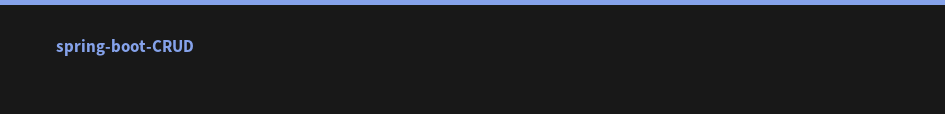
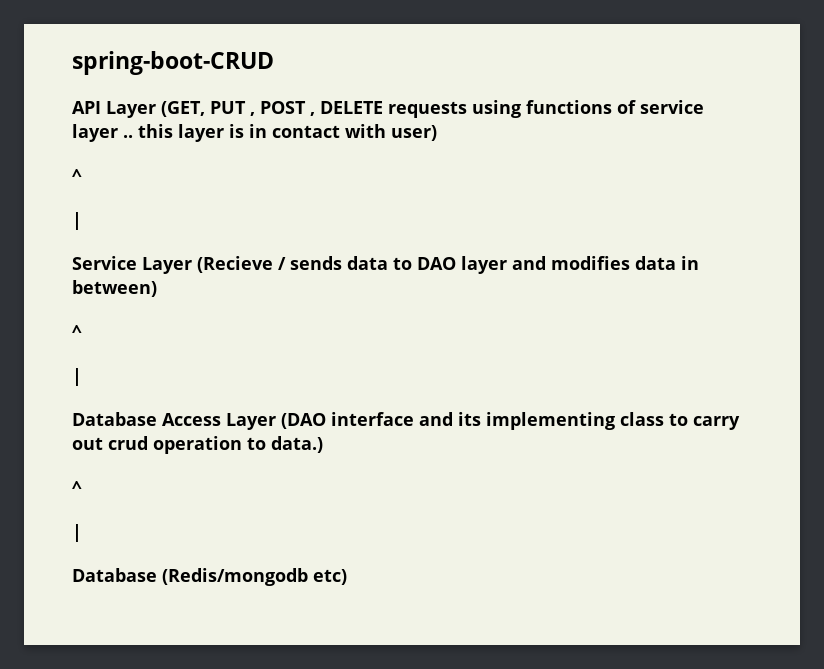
+ API Layer (GET, PUT , POST , DELETE requests using functions of service layer .. this layer is in contact with user)
+ ^
+ |
+ Service Layer (Recieve / sends data to DAO layer and modifies data in between)
+ ^
+ |
+ Database Access Layer (DAO interface and its implementing class to carry out crud operation to data.)
+ ^
+ |
+ Database (Redis/mongodb etc)

